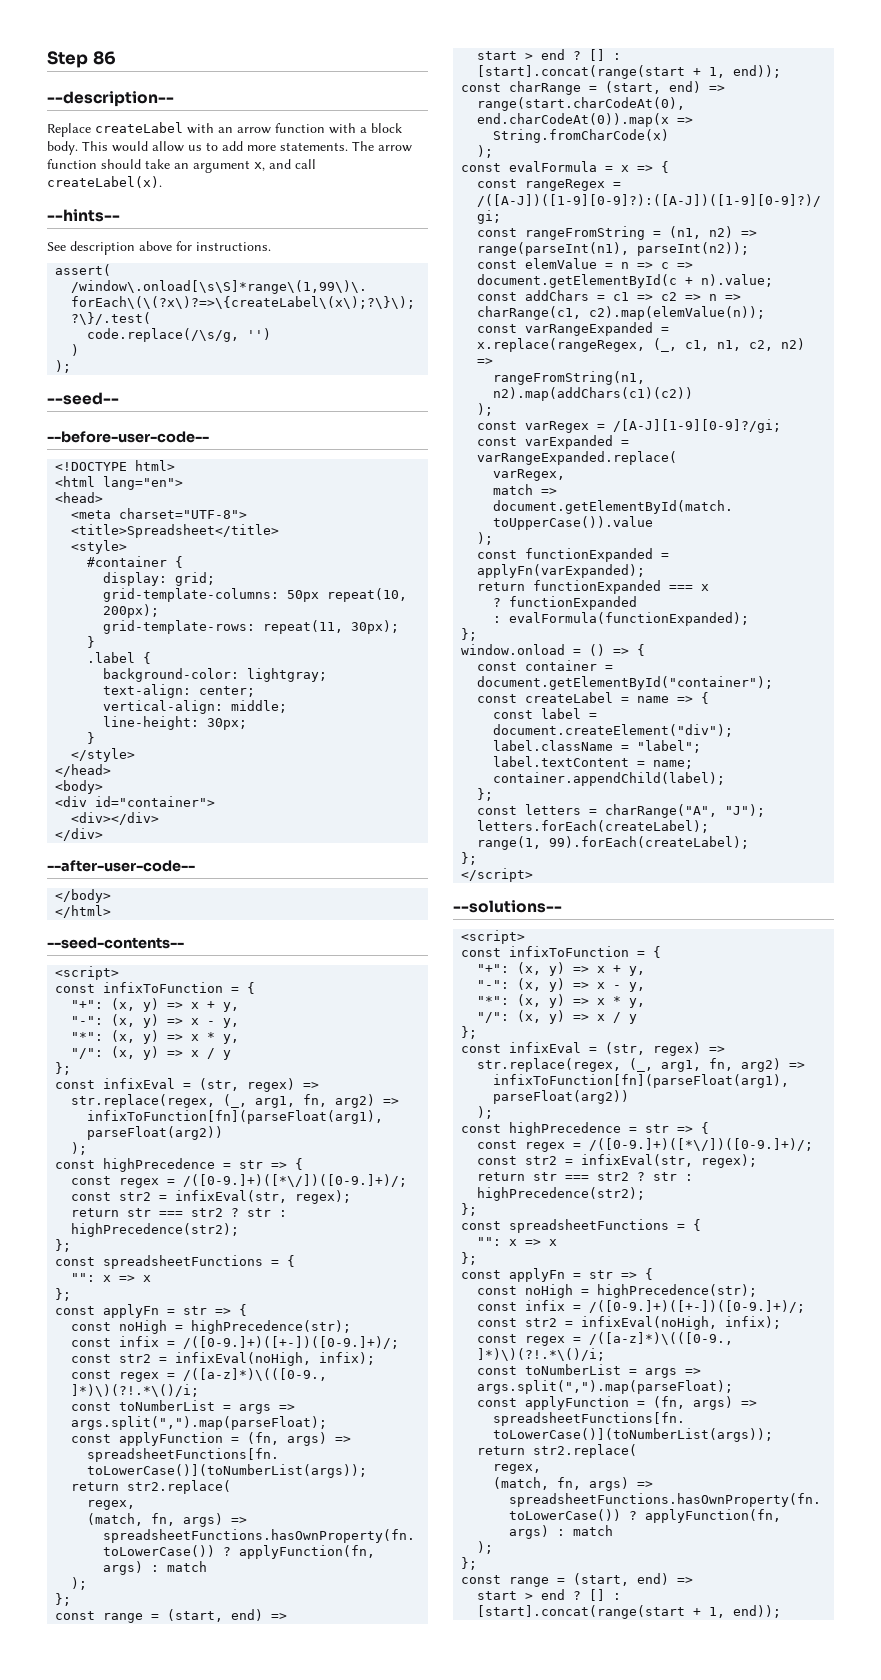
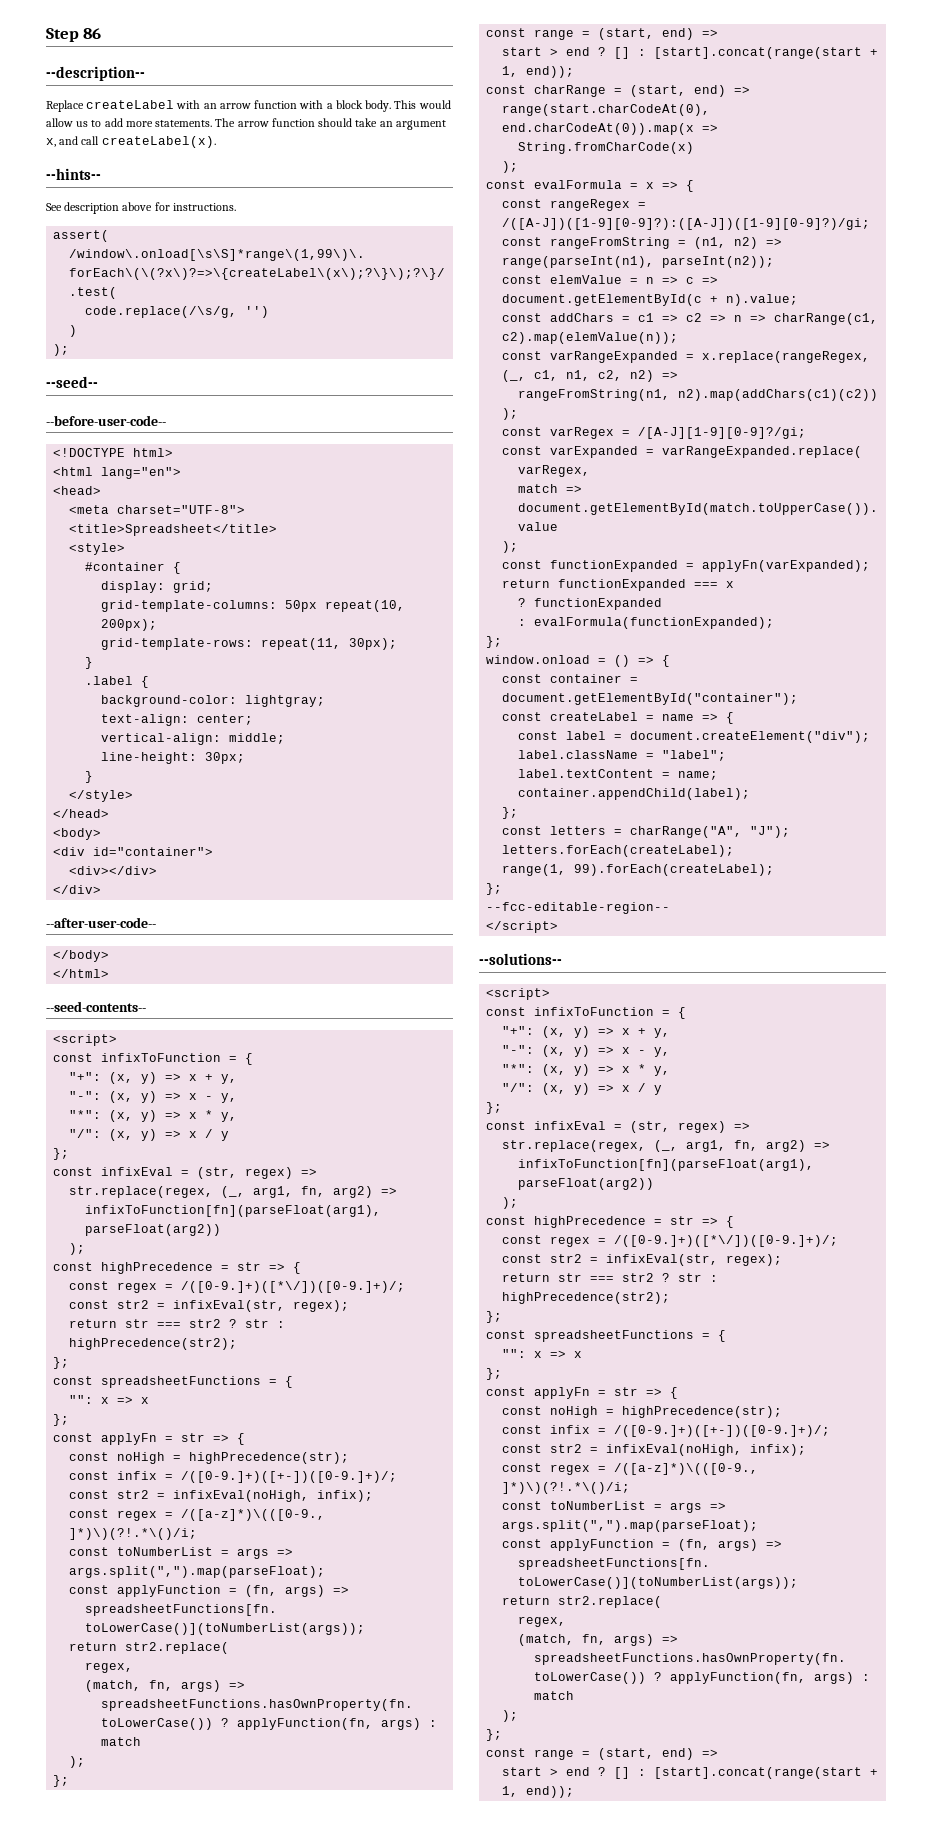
+ --fcc-editable-region--

